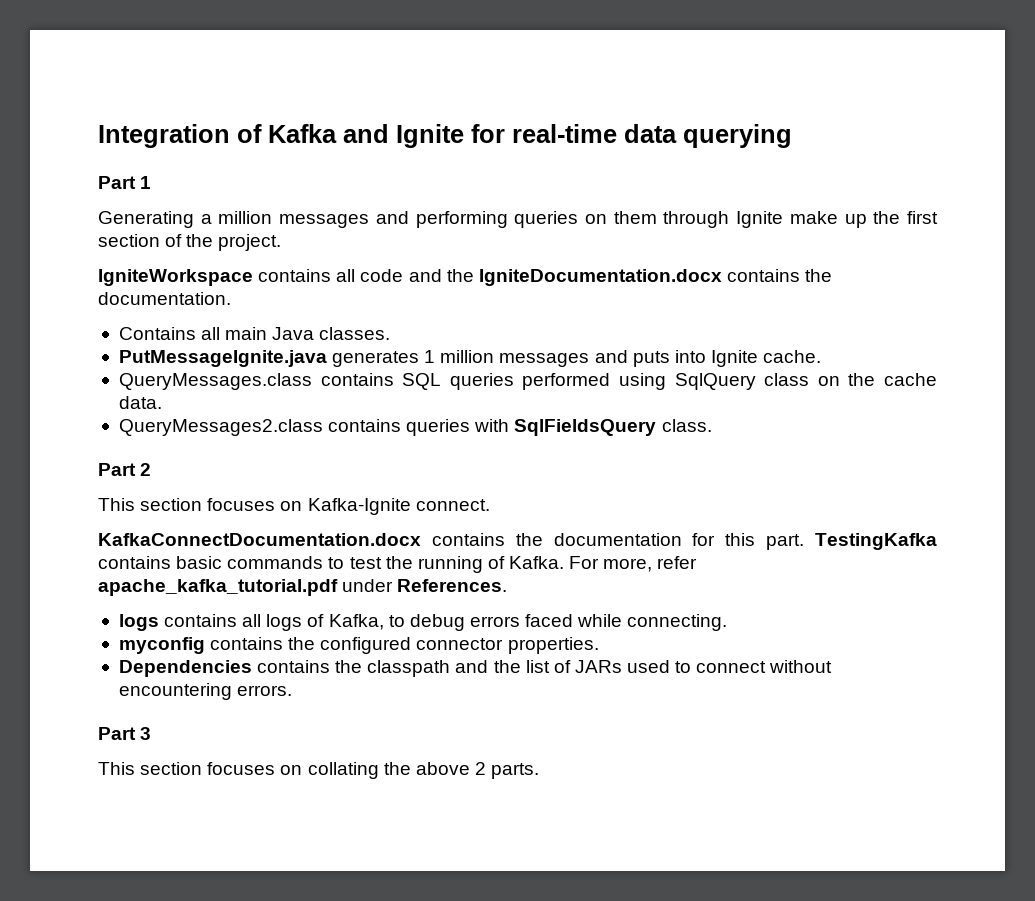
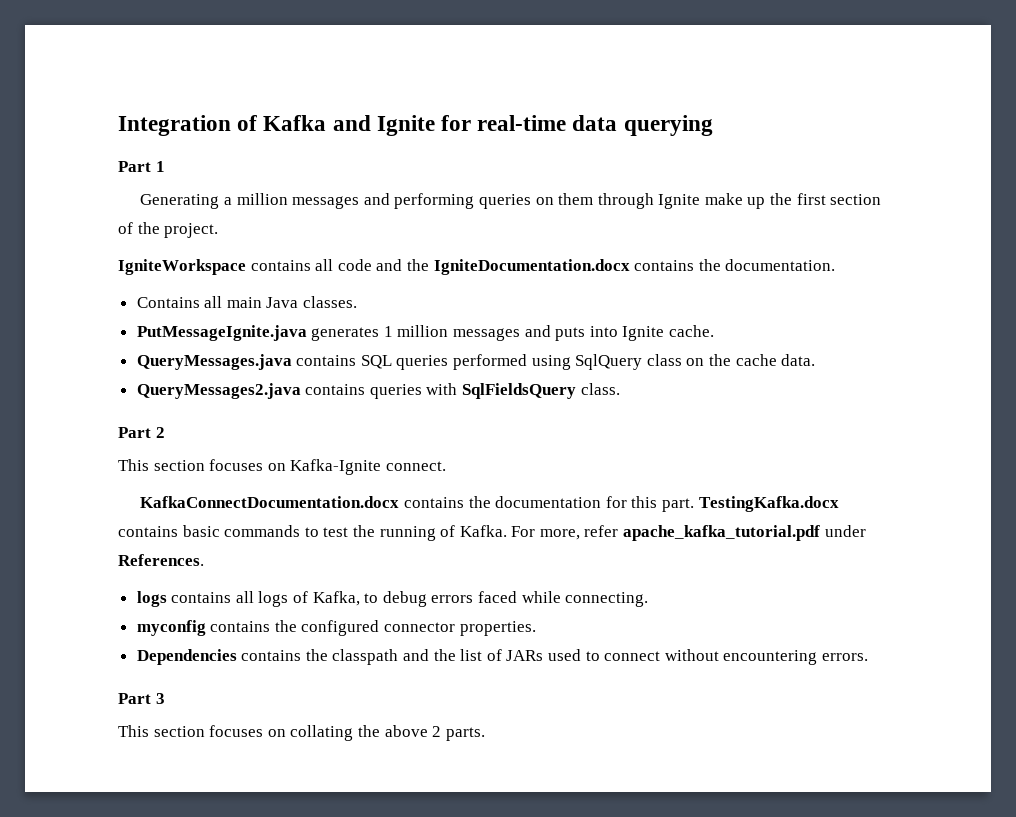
- QueryMessages.class contains SQL queries performed using SqlQuery class on the cache data.
+ QueryMessages.java contains SQL queries performed using SqlQuery class on the cache data.
- QueryMessages2.class contains queries with SqlFieldsQuery class.
+ QueryMessages2.java contains queries with SqlFieldsQuery class.
- TestingKafka contains basic commands to test the running of Kafka.
+ TestingKafka.docx contains basic commands to test the running of Kafka.

